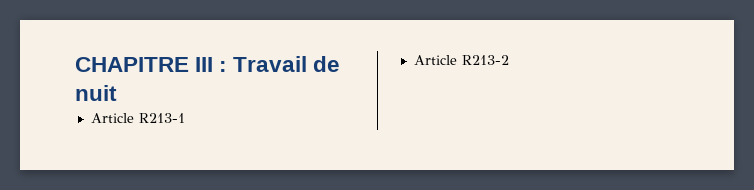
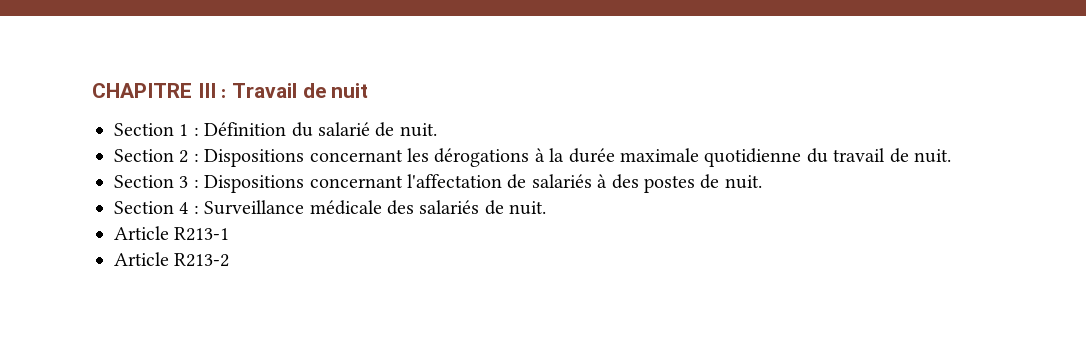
+ Section 1 : Définition du salarié de nuit.
+ Section 2 : Dispositions concernant les dérogations à la durée maximale quotidienne du travail de nuit.
+ Section 3 : Dispositions concernant l'affectation de salariés à des postes de nuit.
+ Section 4 : Surveillance médicale des salariés de nuit.

